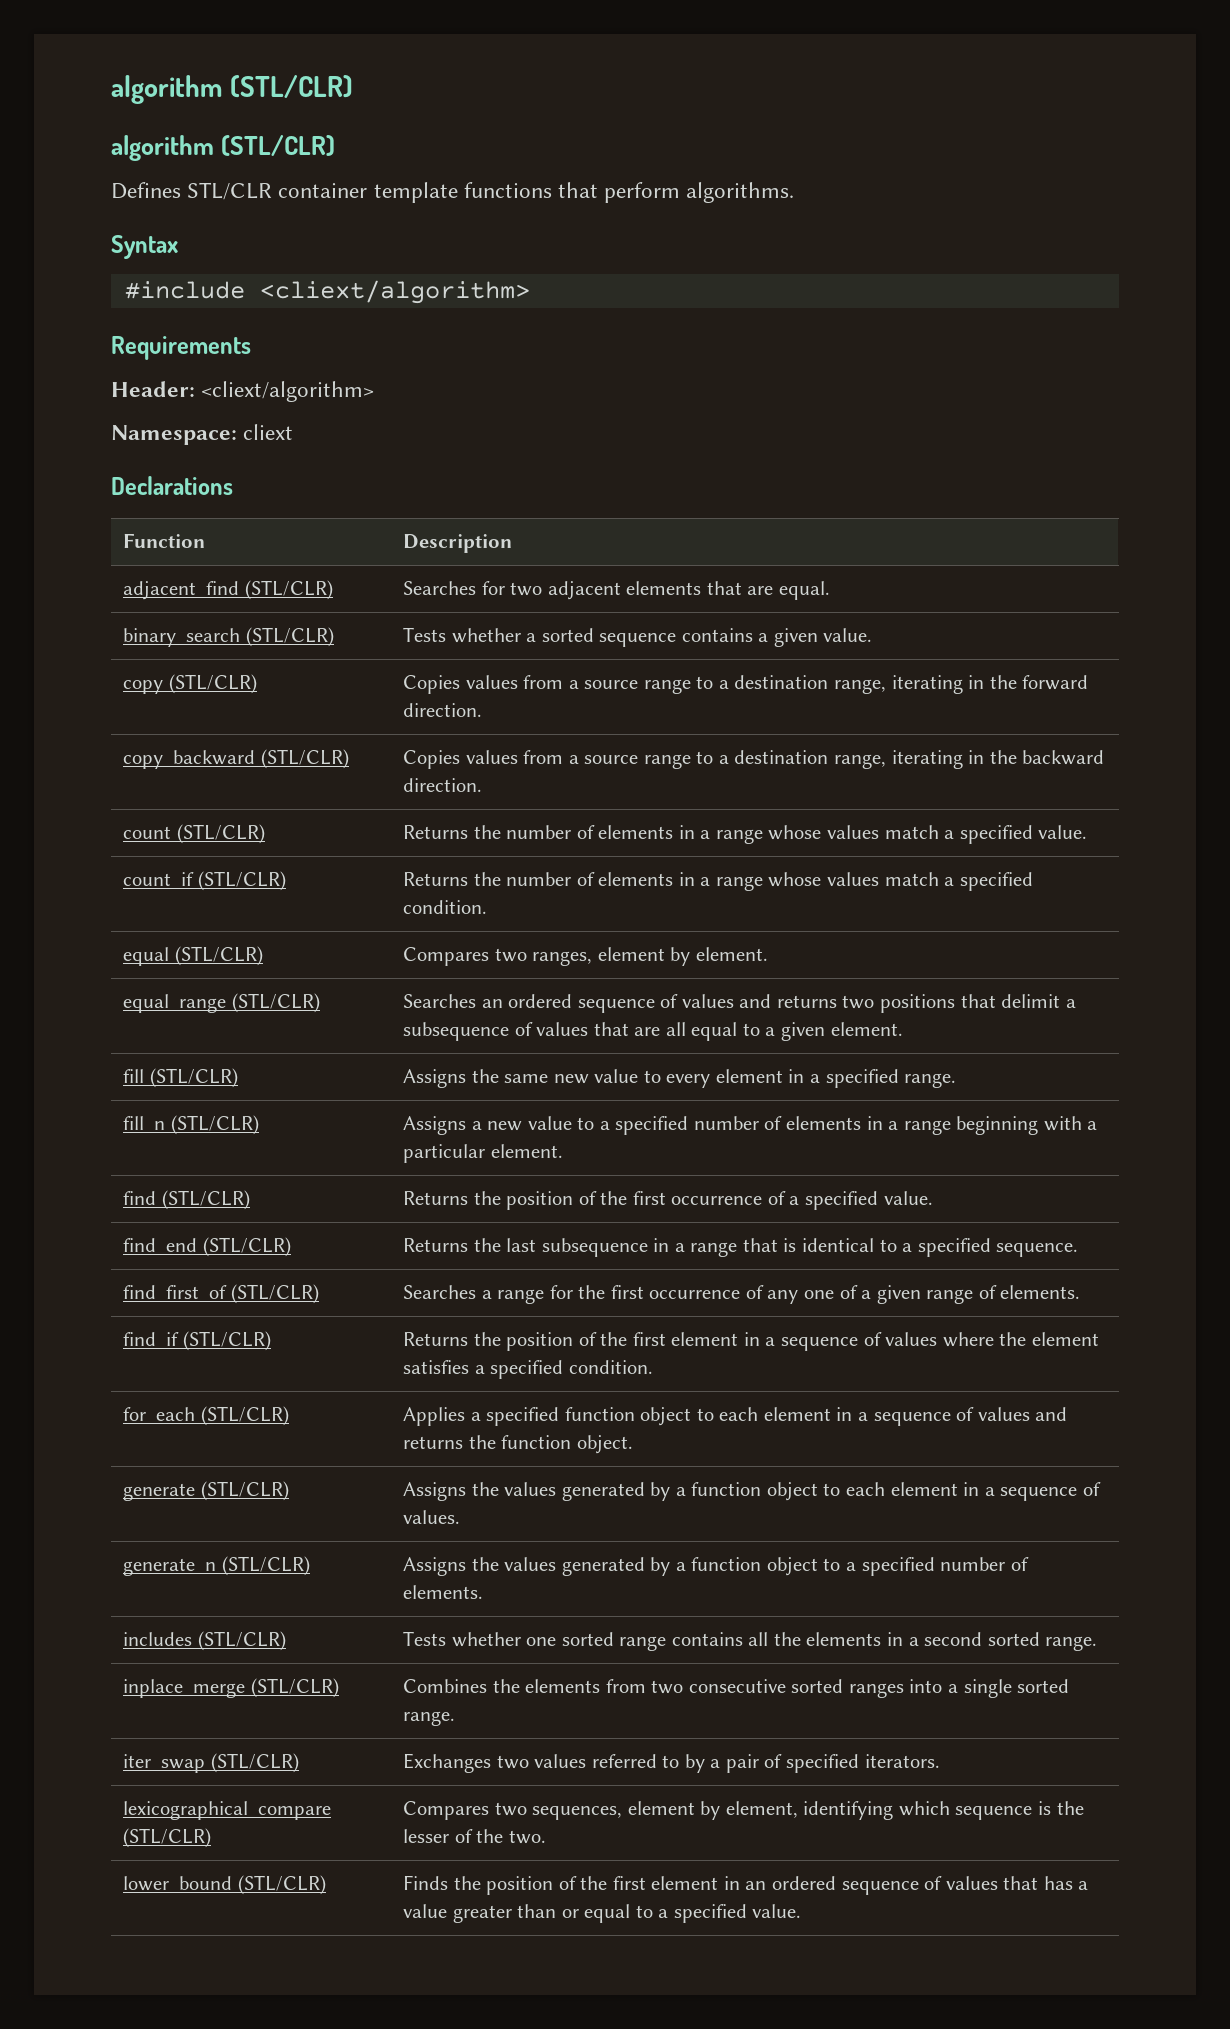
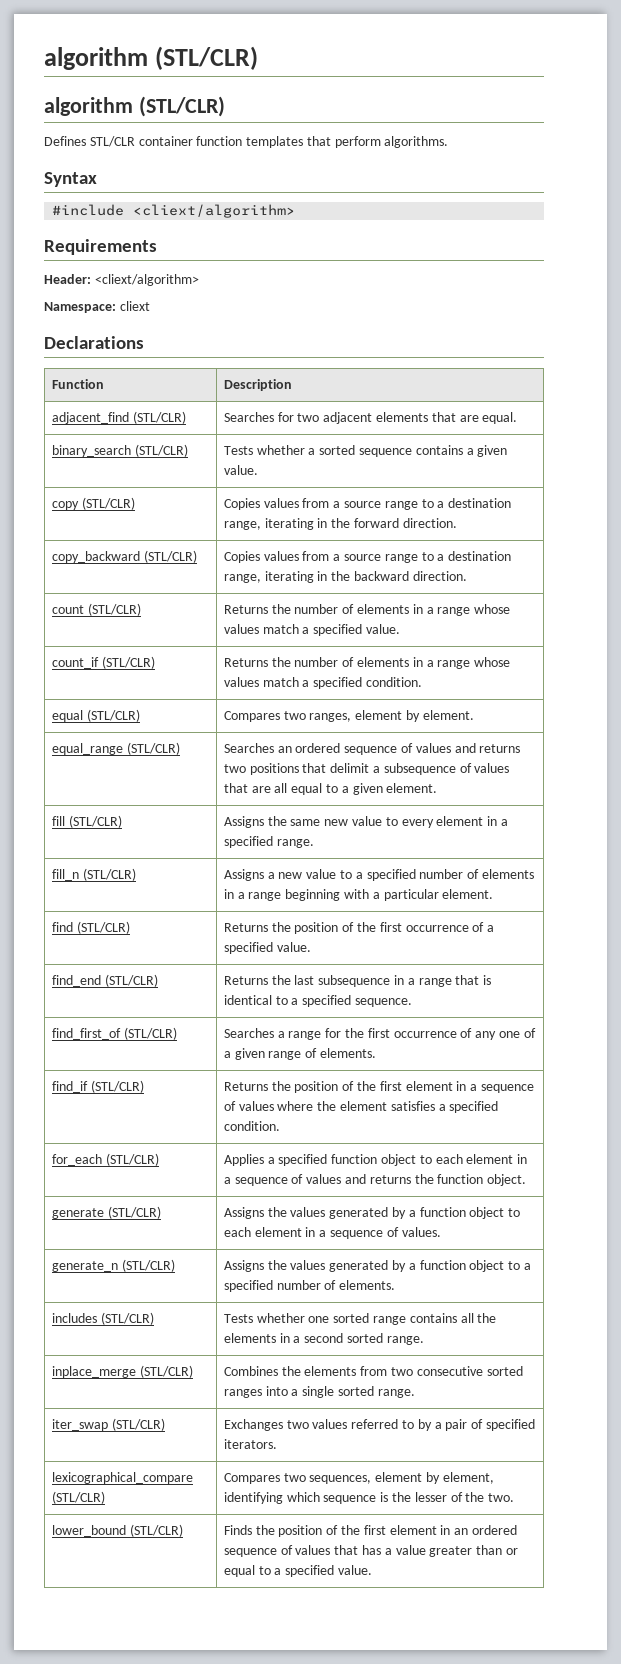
- Defines STL/CLR container template functions that perform algorithms.
+ Defines STL/CLR container function templates that perform algorithms.

